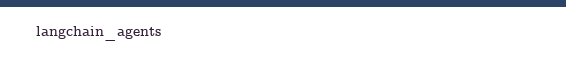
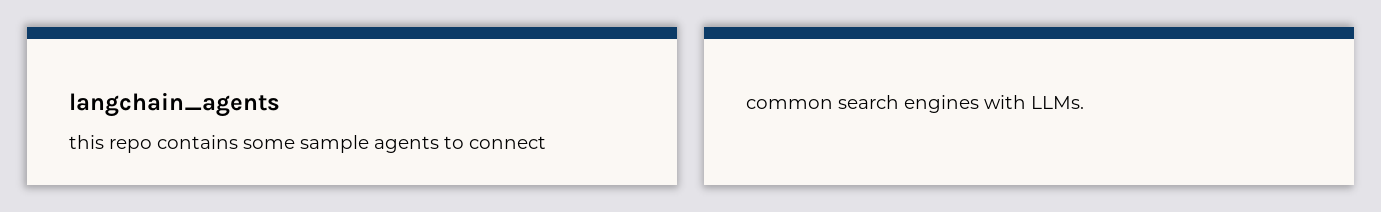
+ this repo contains some sample agents to connect common search engines with LLMs.

